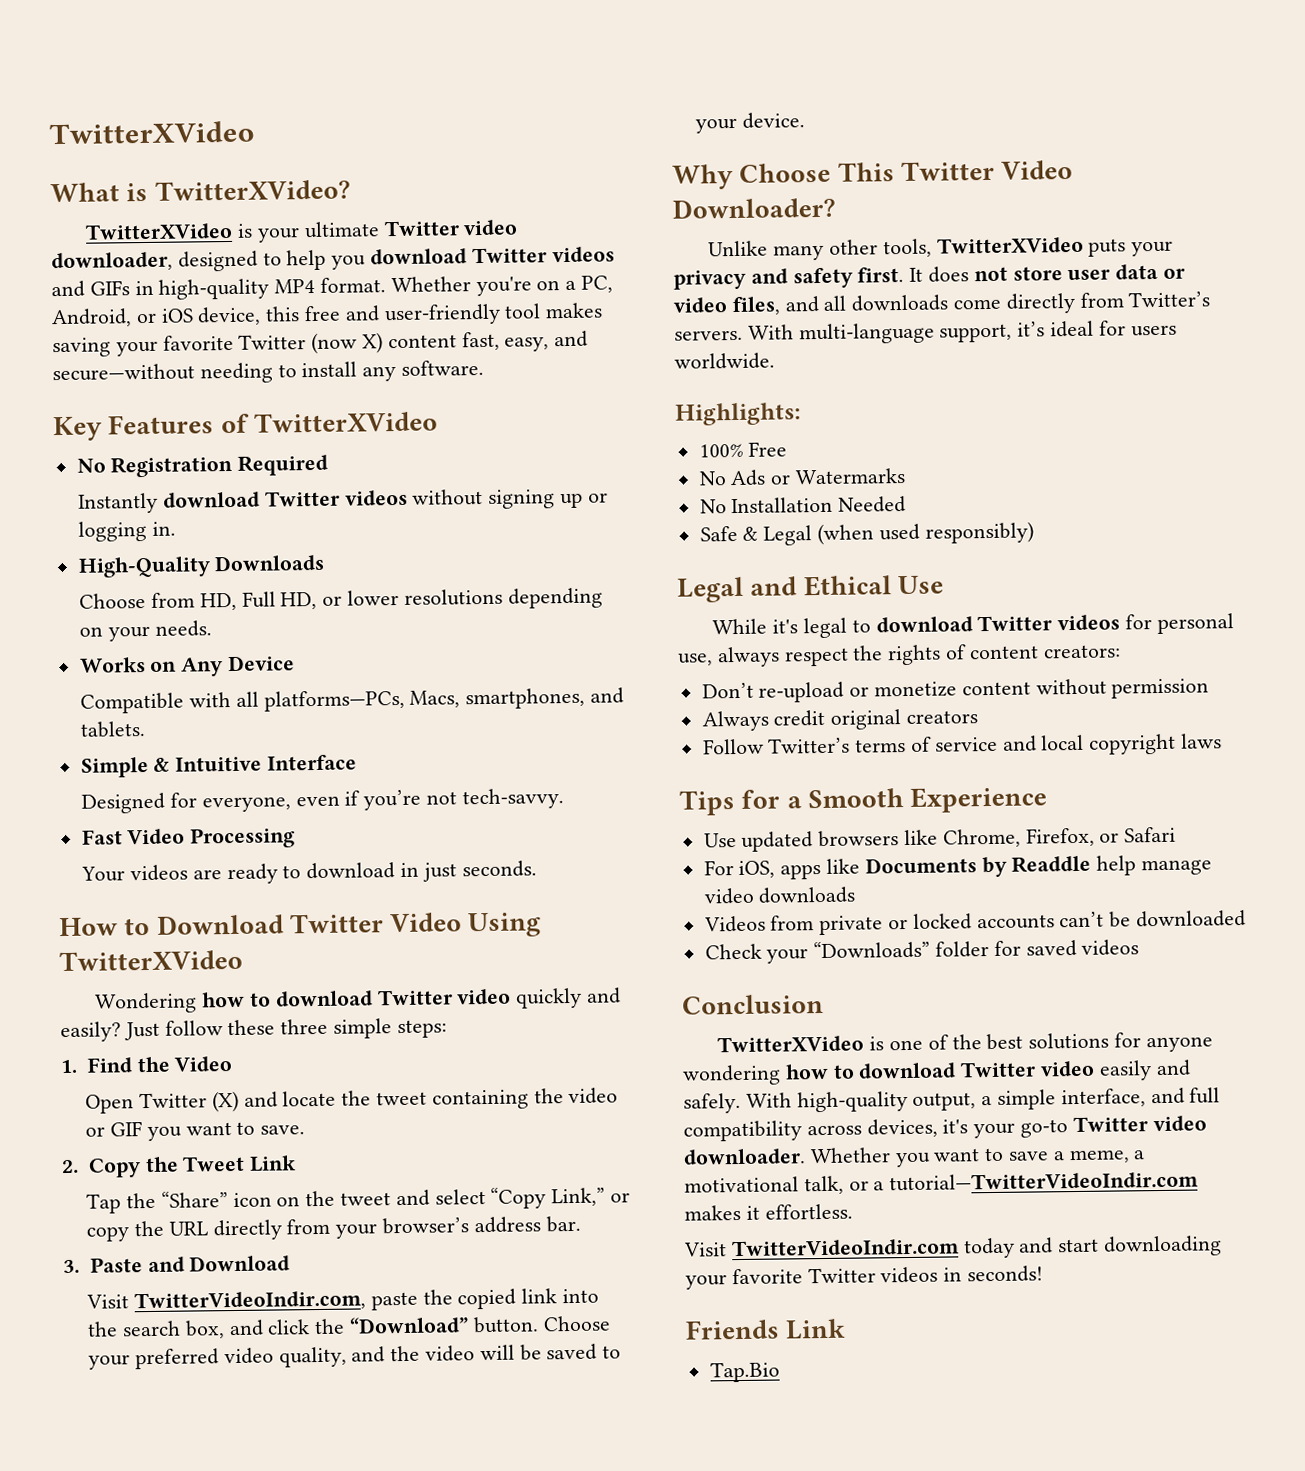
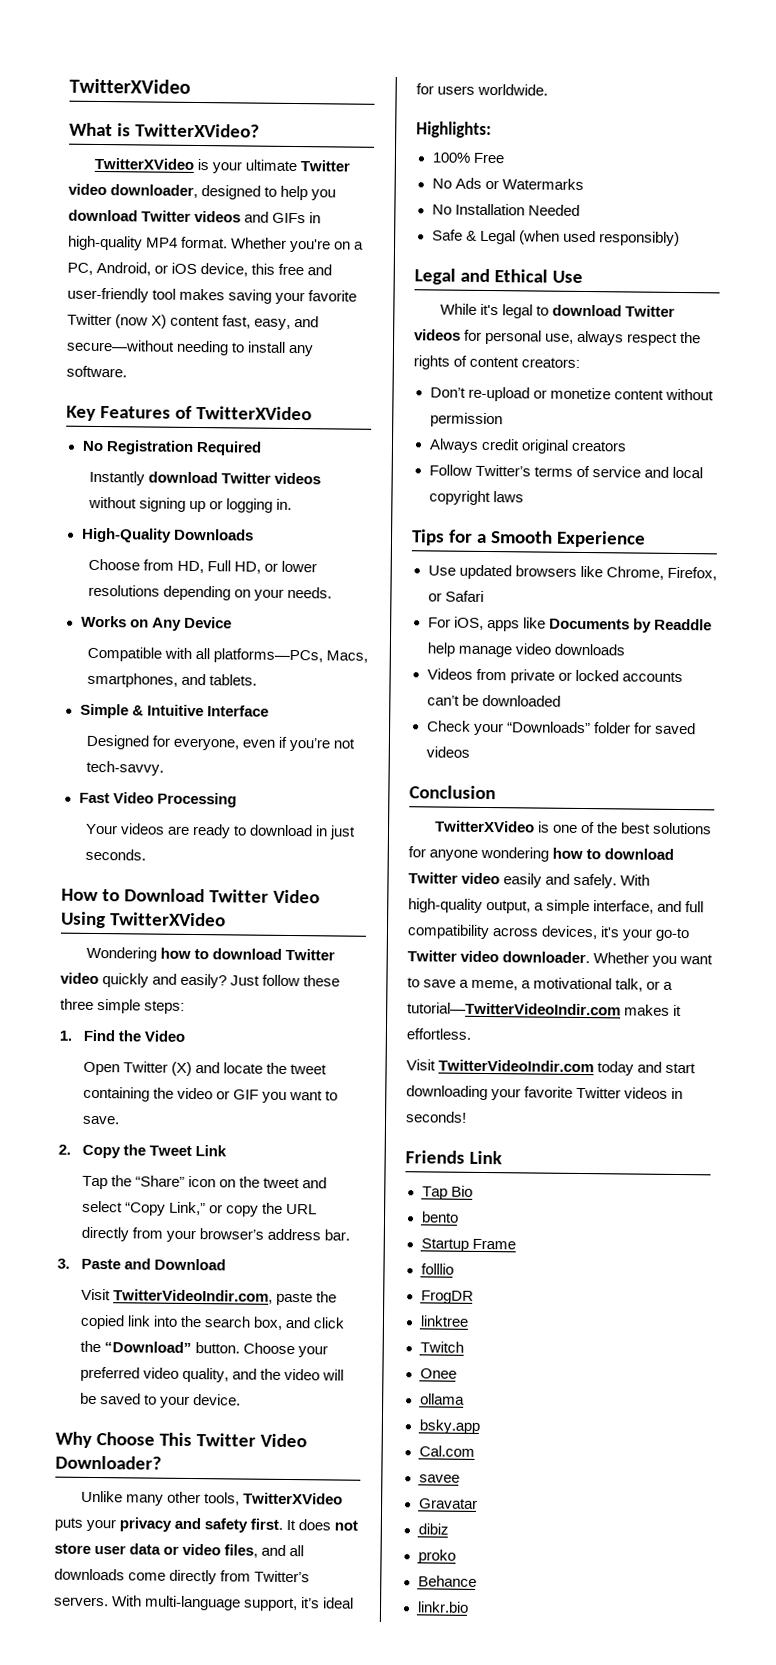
- Tap.Bio
+ Tap Bio
+ bento
+ Startup Frame
+ folllio
+ FrogDR
+ linktree
+ Twitch
+ Onee
+ ollama
+ bsky.app
+ Cal.com
+ savee
+ Gravatar
+ dibiz
+ proko
+ Behance
+ linkr.bio

